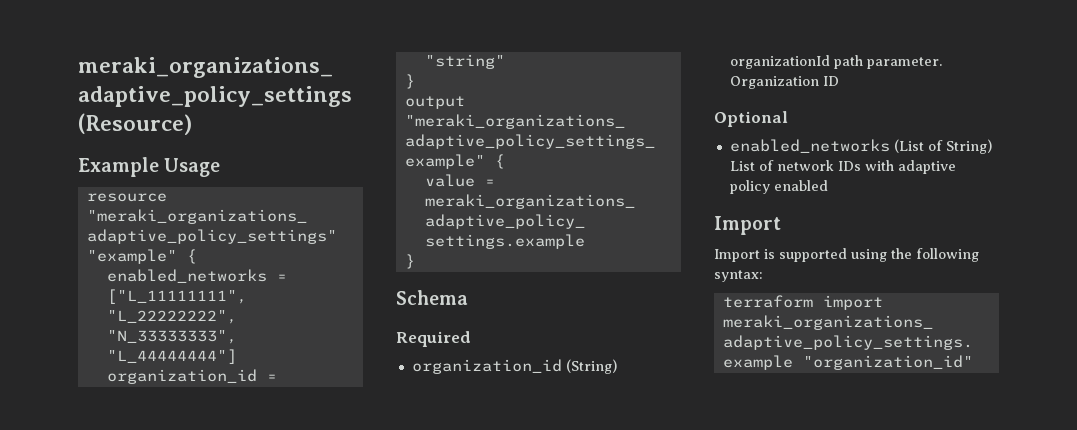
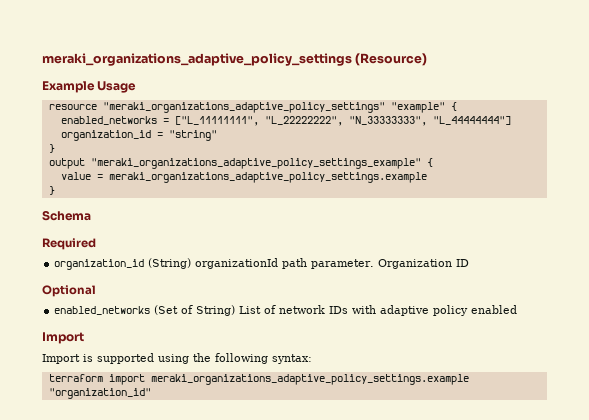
- enabled_networks (List of String) List of network IDs with adaptive policy enabled
+ enabled_networks (Set of String) List of network IDs with adaptive policy enabled

